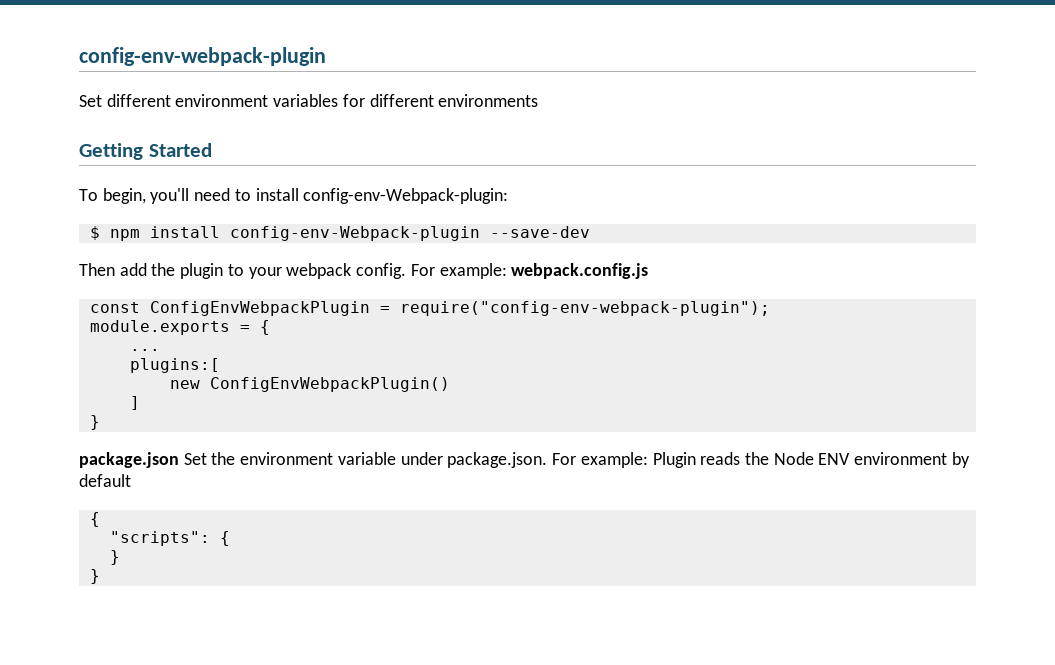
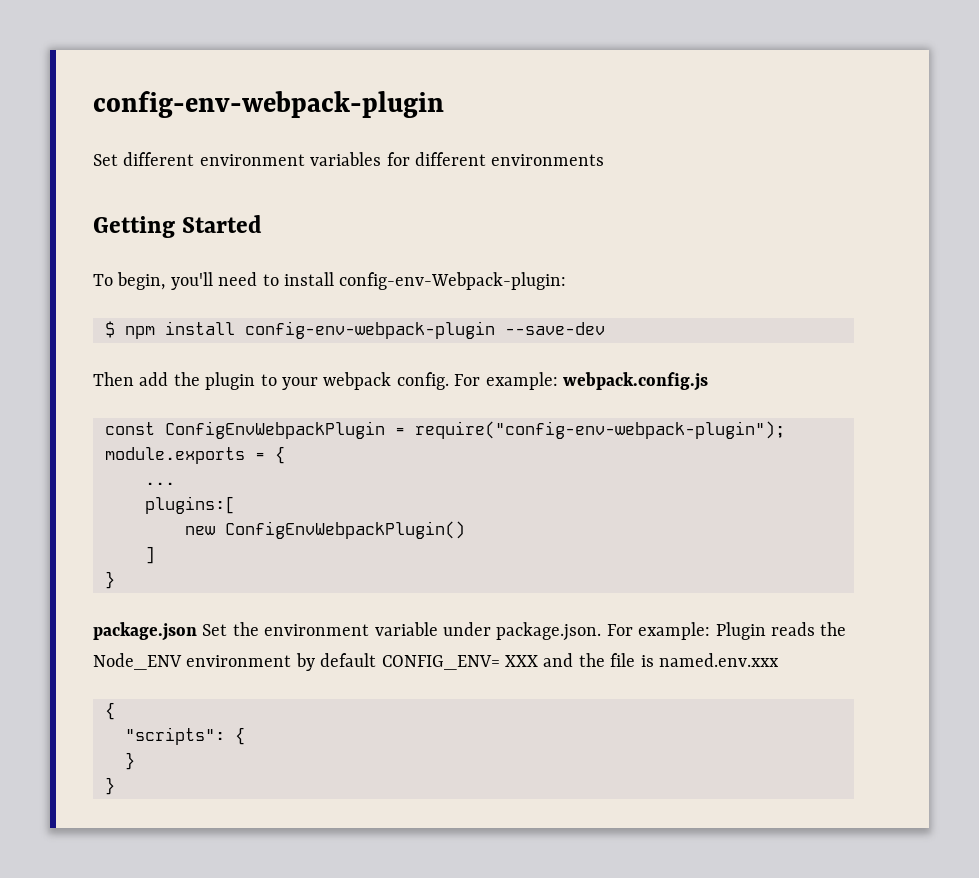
- $ npm install config-env-Webpack-plugin --save-dev
+ $ npm install config-env-webpack-plugin --save-dev
- package.json Set the environment variable under package.json. For example: Plugin reads the Node ENV environment by default
+ package.json Set the environment variable under package.json. For example: Plugin reads the Node_ENV environment by default CONFIG_ENV= XXX and the file is named.env.xxx

